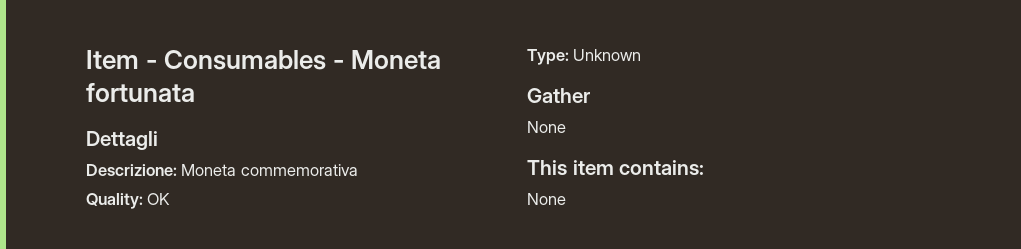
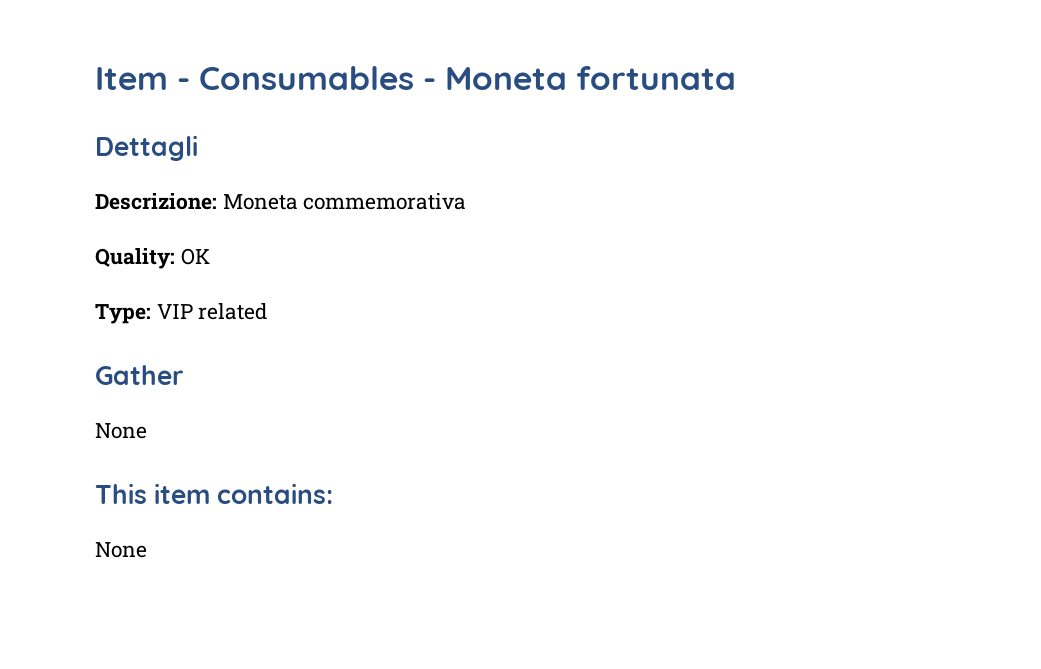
- Type: Unknown
+ Type: VIP related

